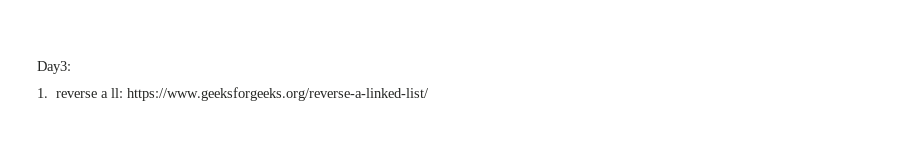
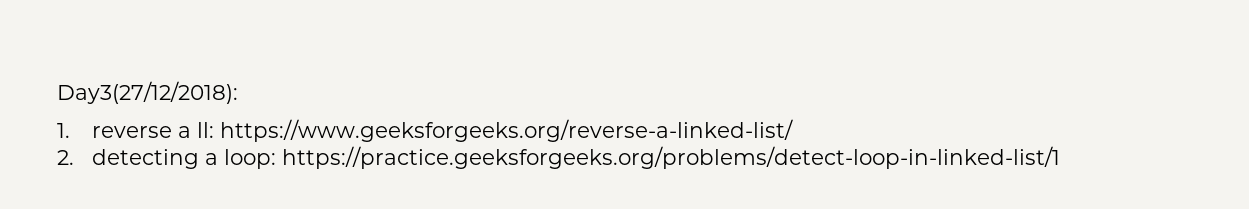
- Day3:
+ Day3(27/12/2018):
+ 2. detecting a loop: https://practice.geeksforgeeks.org/problems/detect-loop-in-linked-list/1

